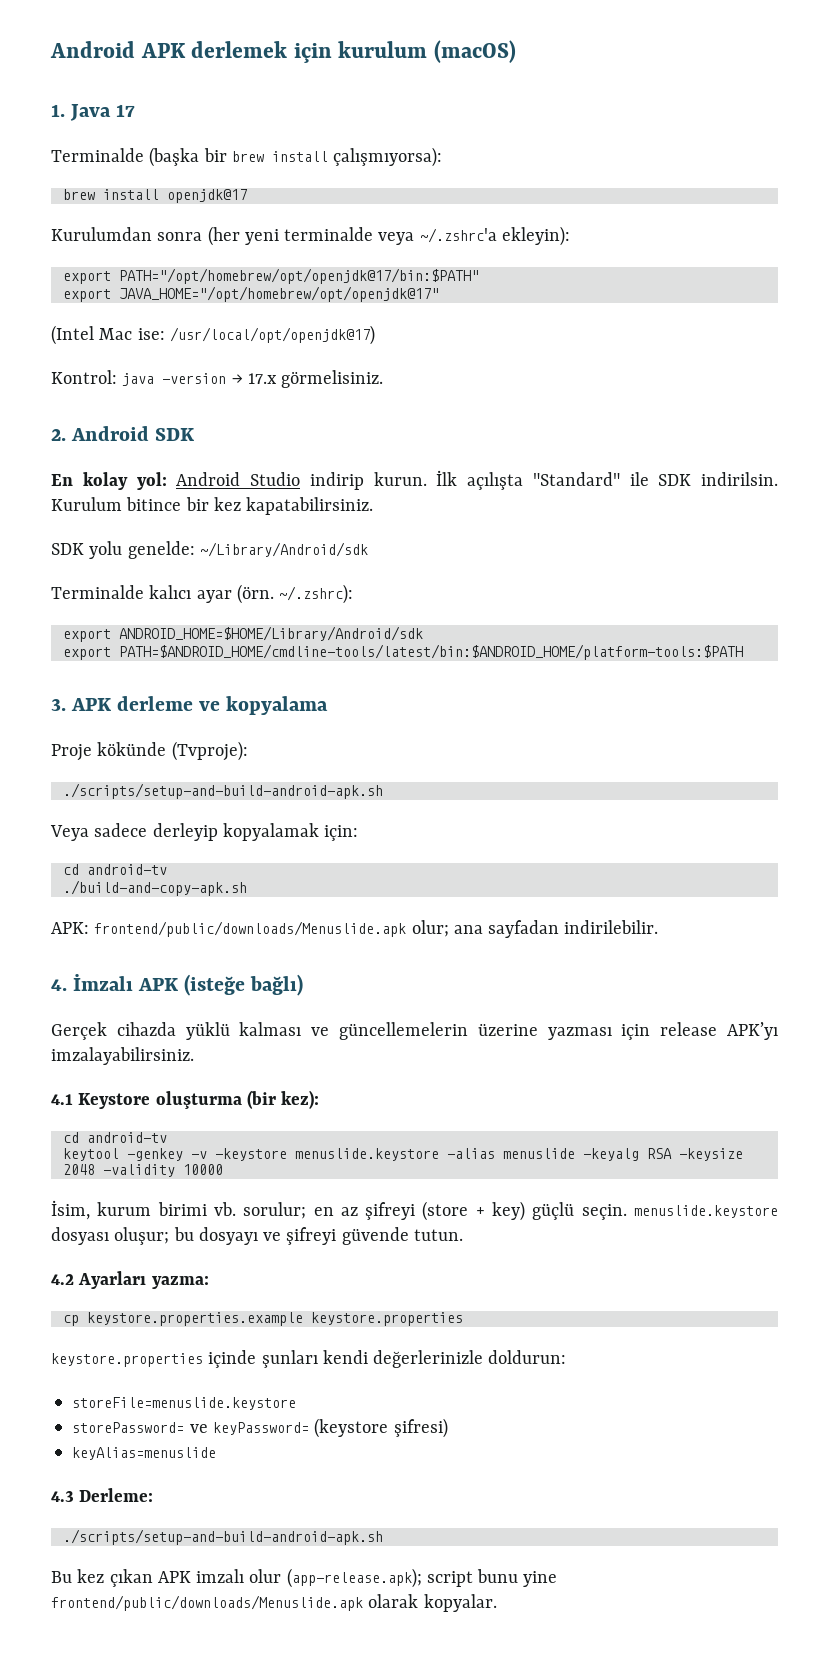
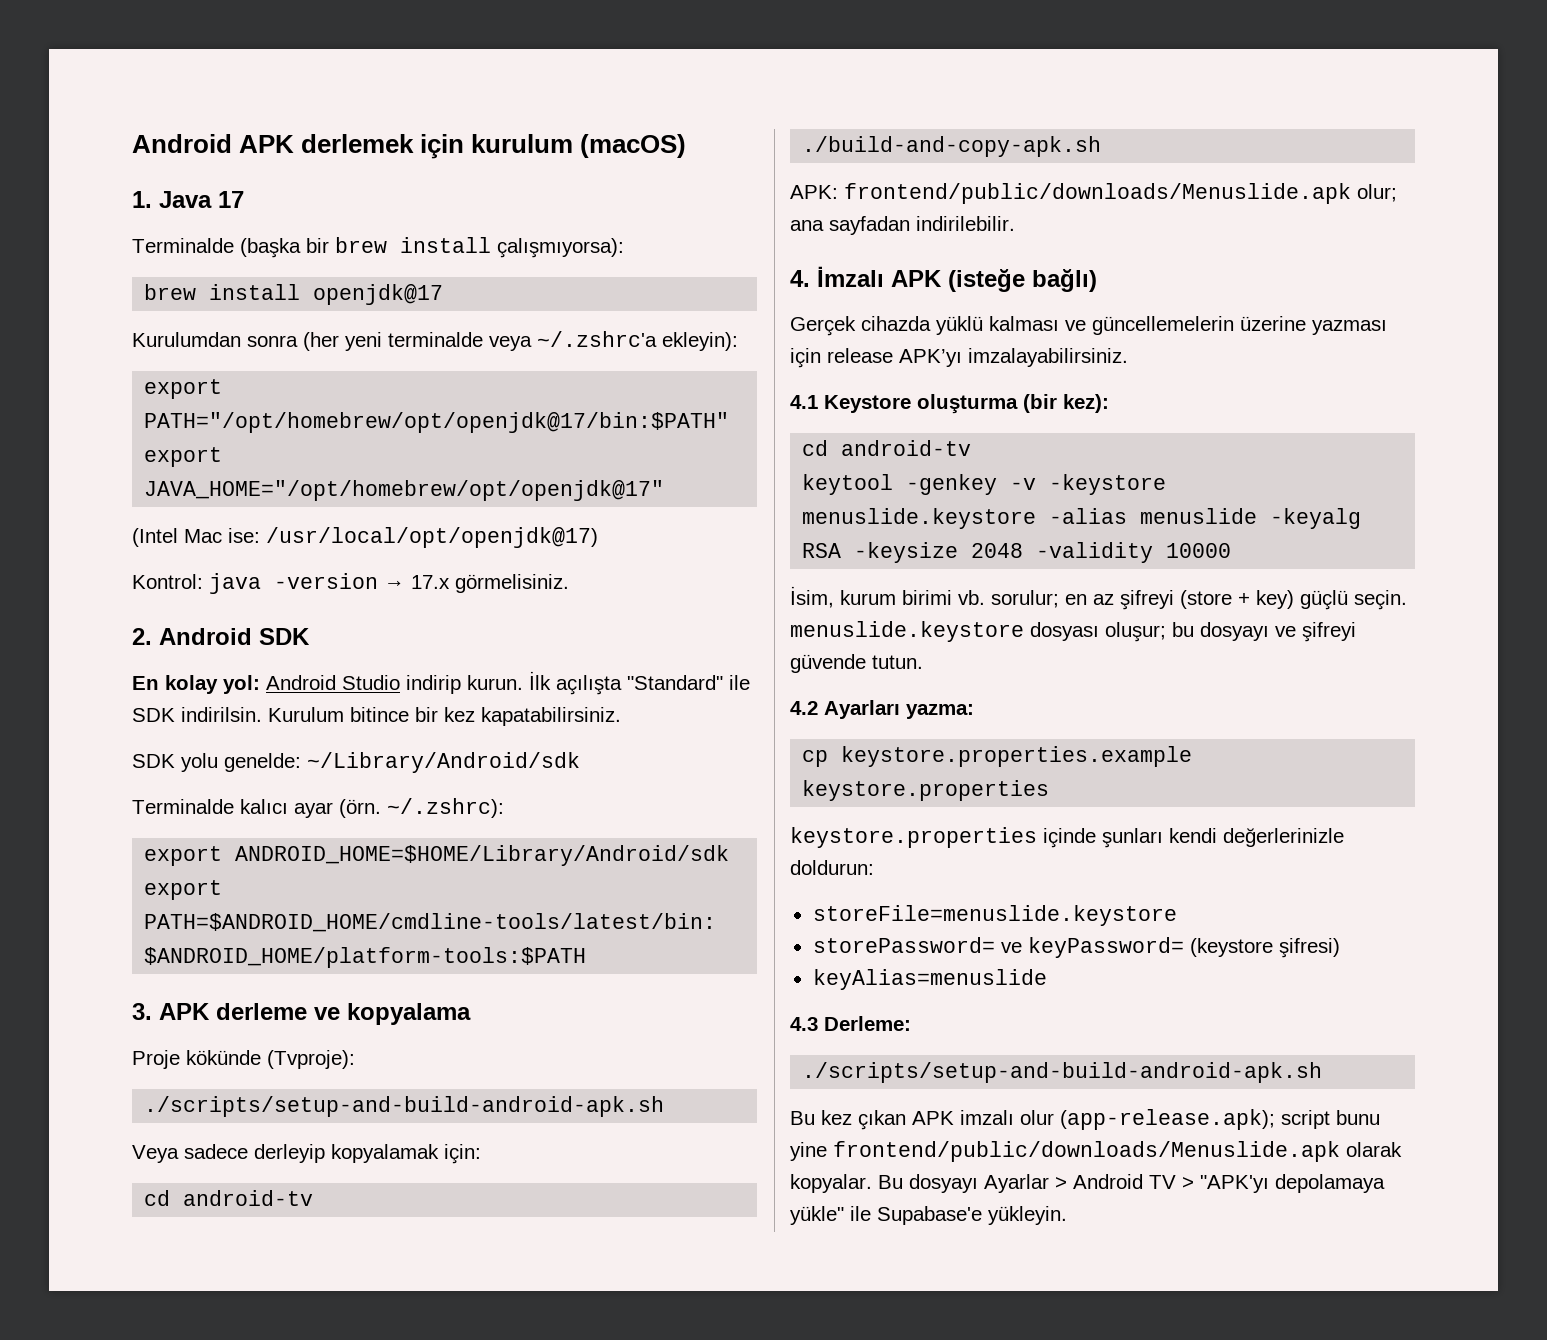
+ Bu dosyayı Ayarlar > Android TV > "APK'yı depolamaya yükle" ile Supabase'e yükleyin.

